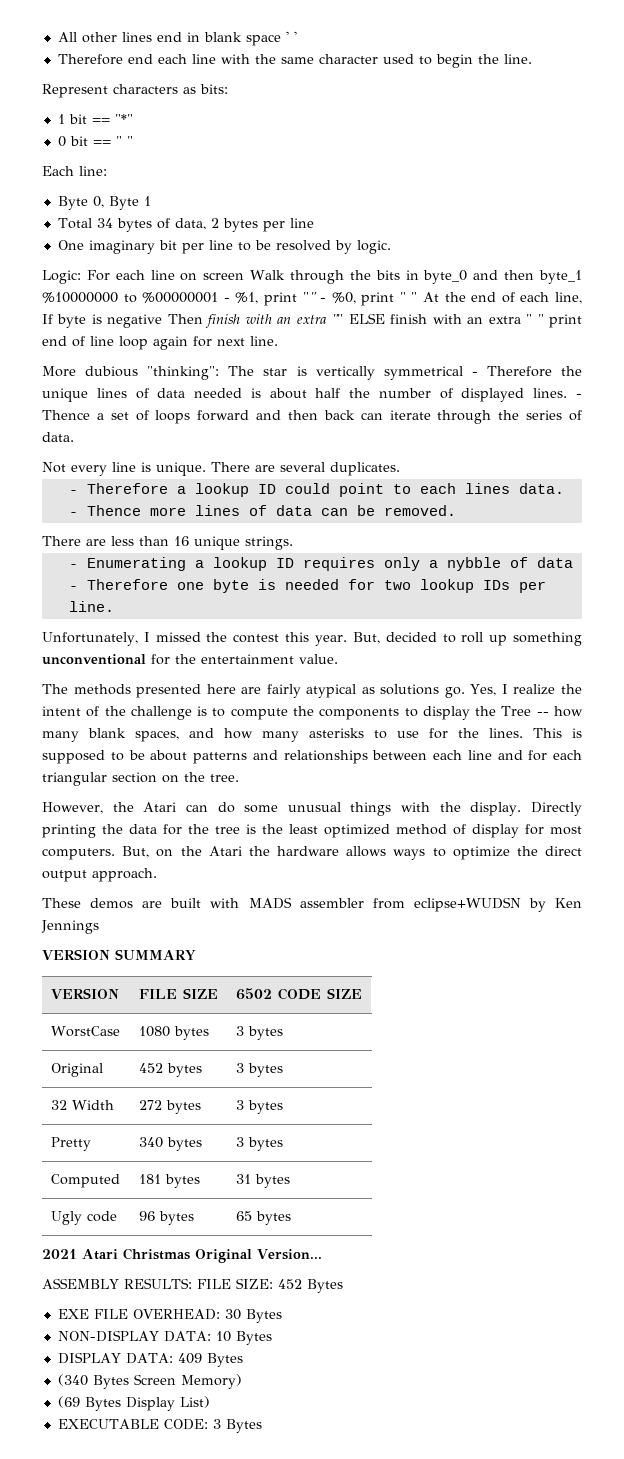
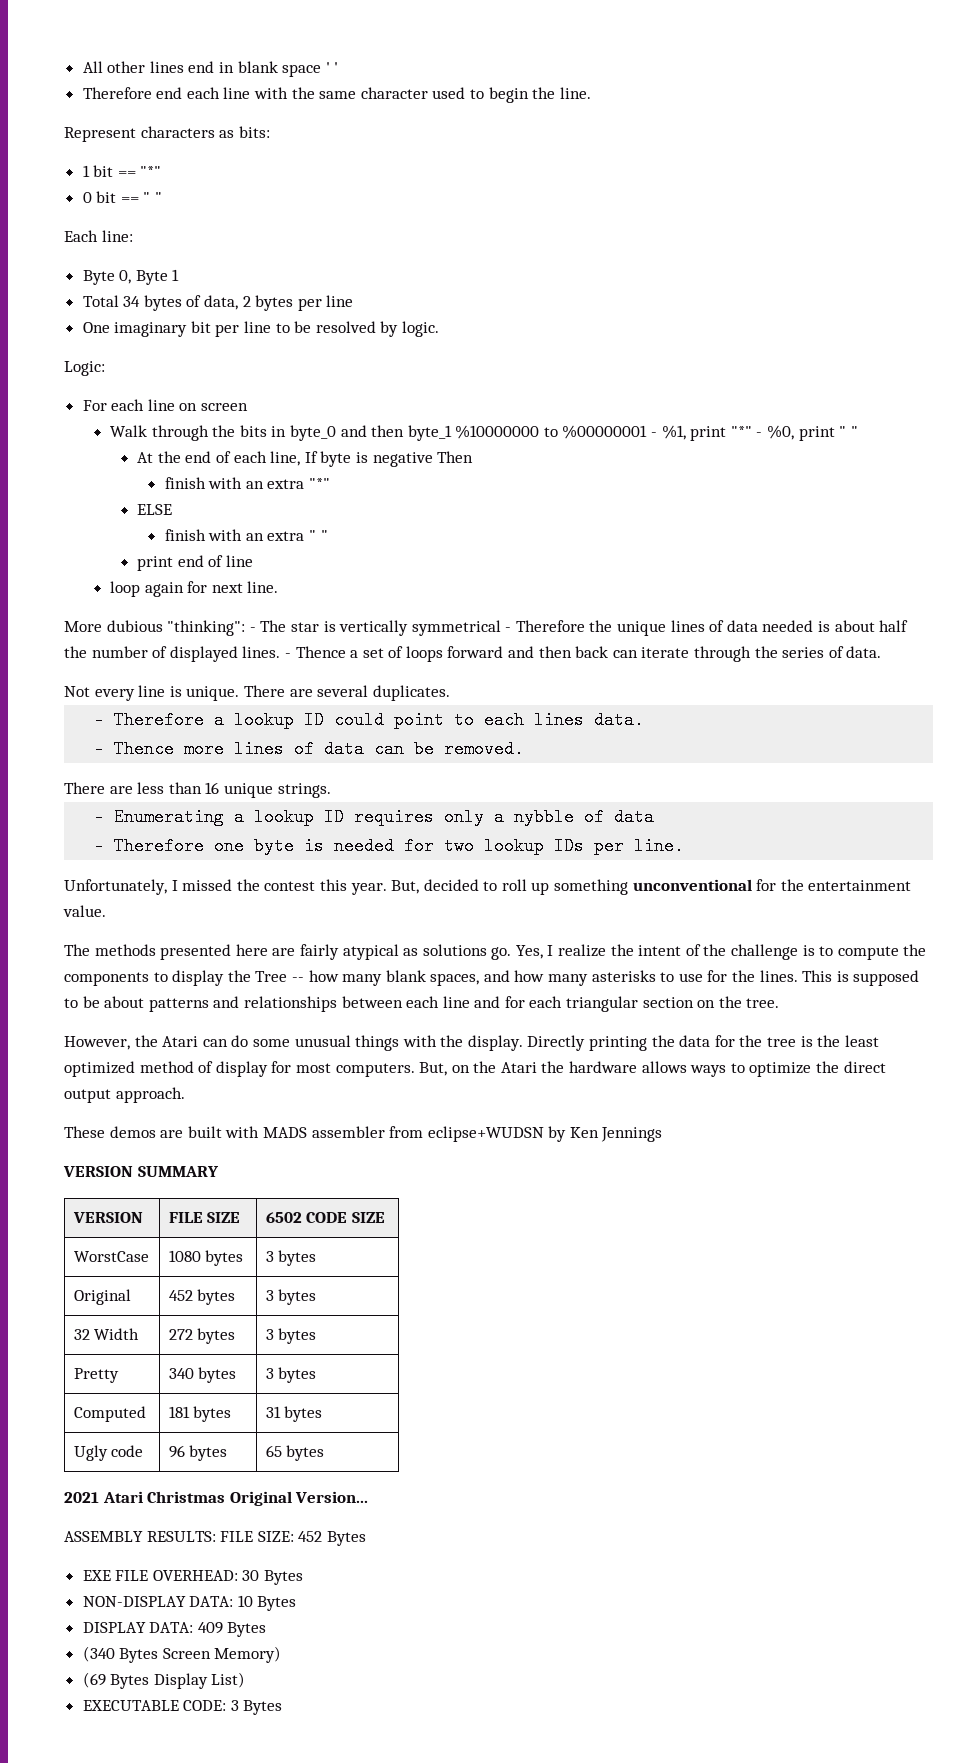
- Logic: For each line on screen Walk through the bits in byte_0 and then byte_1 %10000000 to %00000001 - %1, print "" - %0, print " " At the end of each line, If byte is negative Then finish with an extra "" ELSE finish with an extra " " print end of line loop again for next line.
+ Logic:
+ For each line on screen
+ Walk through the bits in byte_0 and then byte_1 %10000000 to %00000001 - %1, print "*" - %0, print " "
+ At the end of each line, If byte is negative Then
+ finish with an extra "*"
+ ELSE
+ finish with an extra " "
+ print end of line
+ loop again for next line.
- More dubious "thinking": The star is vertically symmetrical - Therefore the unique lines of data needed is about half the number of displayed lines.
+ More dubious "thinking": - The star is vertically symmetrical - Therefore the unique lines of data needed is about half the number of displayed lines.

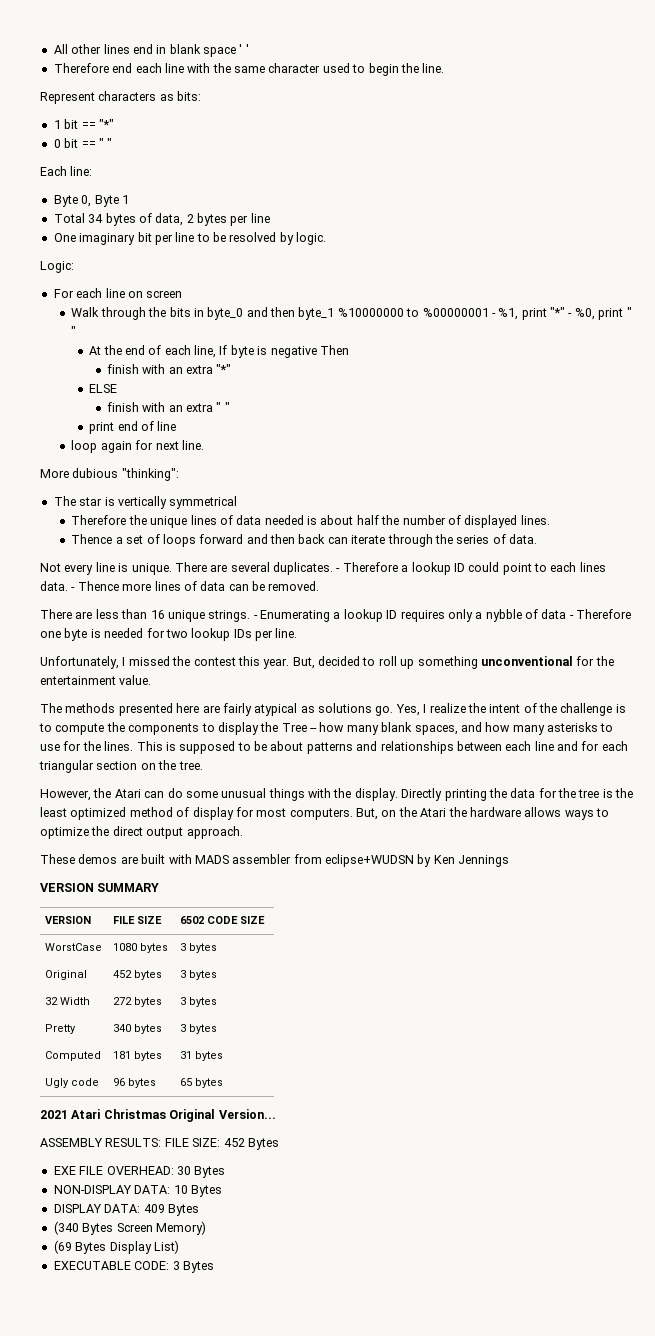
- More dubious "thinking": - The star is vertically symmetrical - Therefore the unique lines of data needed is about half the number of displayed lines. - Thence a set of loops forward and then back can iterate through the series of data.
+ More dubious "thinking":
+ The star is vertically symmetrical
+ Therefore the unique lines of data needed is about half the number of displayed lines.
+ Thence a set of loops forward and then back can iterate through the series of data.
- There are several duplicates.
- - Therefore a lookup ID could point to each lines data.
- - Thence more lines of data can be removed.
+ There are several duplicates. - Therefore a lookup ID could point to each lines data. - Thence more lines of data can be removed.
- There are less than 16 unique strings.
- - Enumerating a lookup ID requires only a nybble of data
- - Therefore one byte is needed for two lookup IDs per line.
+ There are less than 16 unique strings. - Enumerating a lookup ID requires only a nybble of data - Therefore one byte is needed for two lookup IDs per line.

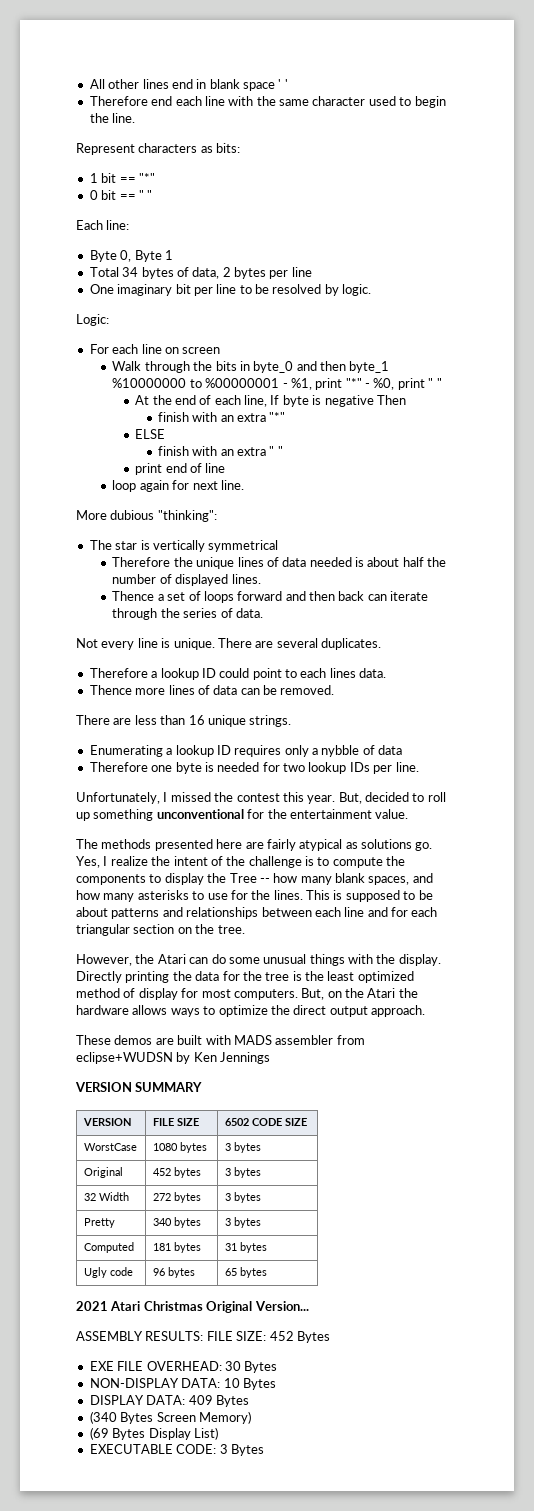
- There are several duplicates. - Therefore a lookup ID could point to each lines data. - Thence more lines of data can be removed.
+ There are several duplicates.
+ Therefore a lookup ID could point to each lines data.
+ Thence more lines of data can be removed.
- There are less than 16 unique strings. - Enumerating a lookup ID requires only a nybble of data - Therefore one byte is needed for two lookup IDs per line.
+ There are less than 16 unique strings.
+ Enumerating a lookup ID requires only a nybble of data
+ Therefore one byte is needed for two lookup IDs per line.

